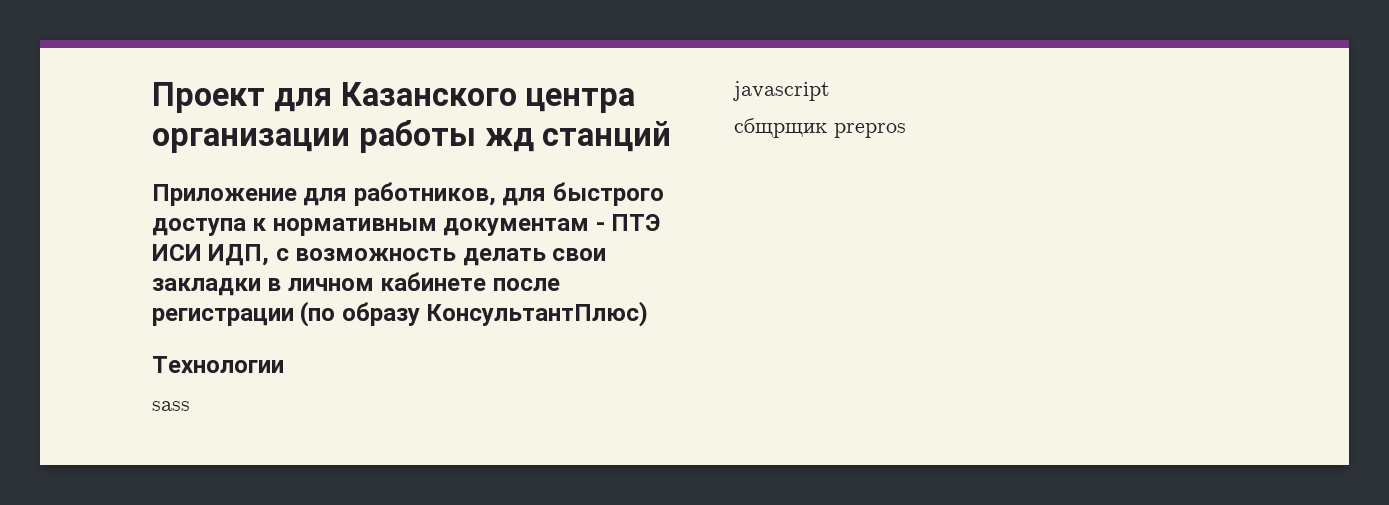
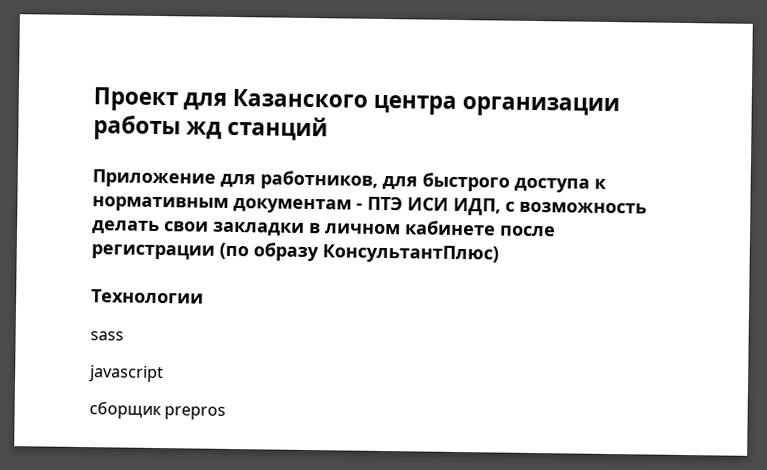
- сбщрщик prepros
+ сборщик prepros

